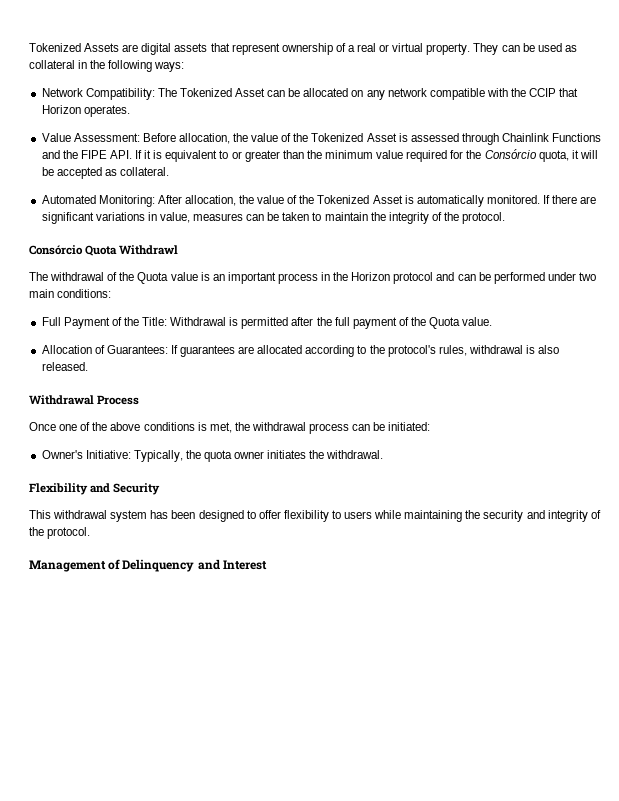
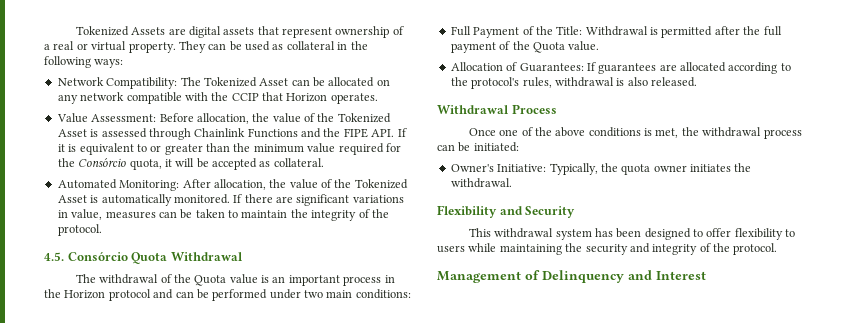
- Consórcio Quota Withdrawl
+ 4.5. Consórcio Quota Withdrawal

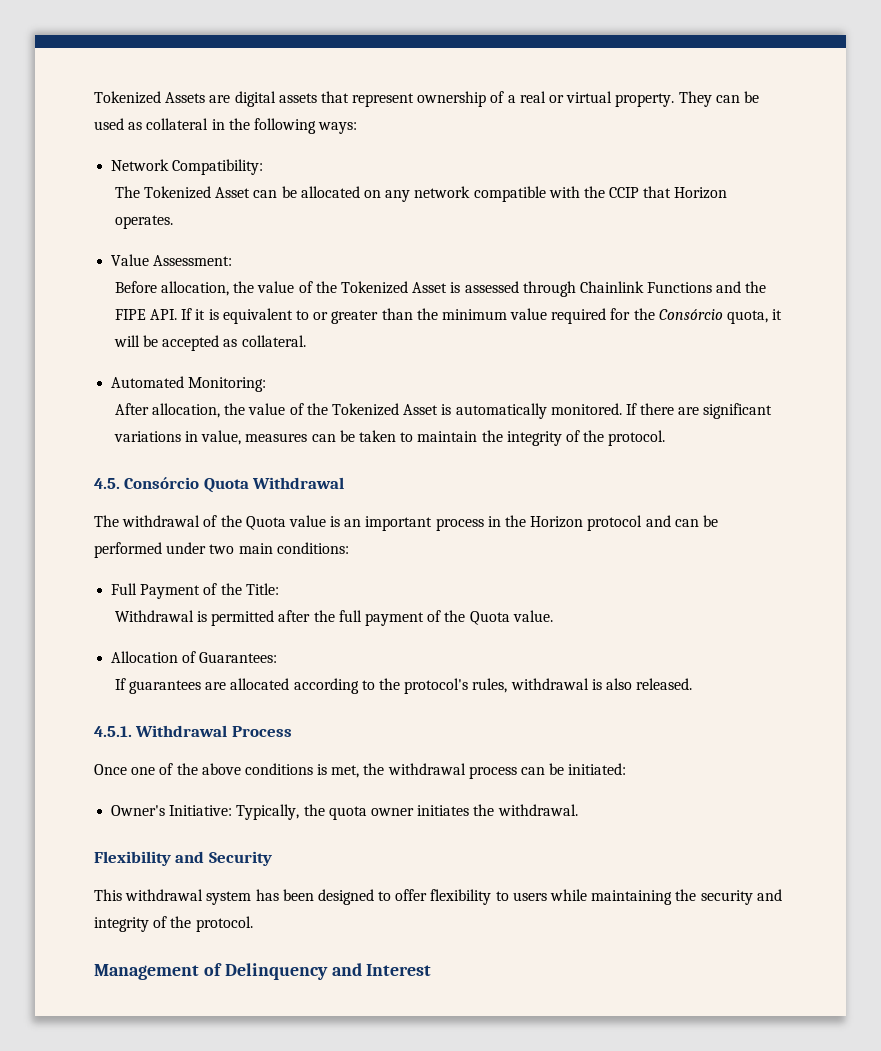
- Network Compatibility: The Tokenized Asset can be allocated on any network compatible with the CCIP that Horizon operates.
+ Network Compatibility:
+ The Tokenized Asset can be allocated on any network compatible with the CCIP that Horizon operates.
- Value Assessment: Before allocation, the value of the Tokenized Asset is assessed through Chainlink Functions and the FIPE API. If it is equivalent to or greater than the minimum value required for the Consórcio quota, it will be accepted as collateral.
+ Value Assessment:
+ Before allocation, the value of the Tokenized Asset is assessed through Chainlink Functions and the FIPE API. If it is equivalent to or greater than the minimum value required for the Consórcio quota, it will be accepted as collateral.
- Automated Monitoring: After allocation, the value of the Tokenized Asset is automatically monitored.
+ Automated Monitoring:
+ After allocation, the value of the Tokenized Asset is automatically monitored.
- Full Payment of the Title: Withdrawal is permitted after the full payment of the Quota value.
+ Full Payment of the Title:
+ Withdrawal is permitted after the full payment of the Quota value.
- Allocation of Guarantees: If guarantees are allocated according to the protocol's rules, withdrawal is also released.
+ Allocation of Guarantees:
+ If guarantees are allocated according to the protocol's rules, withdrawal is also released.
- Withdrawal Process
+ 4.5.1. Withdrawal Process

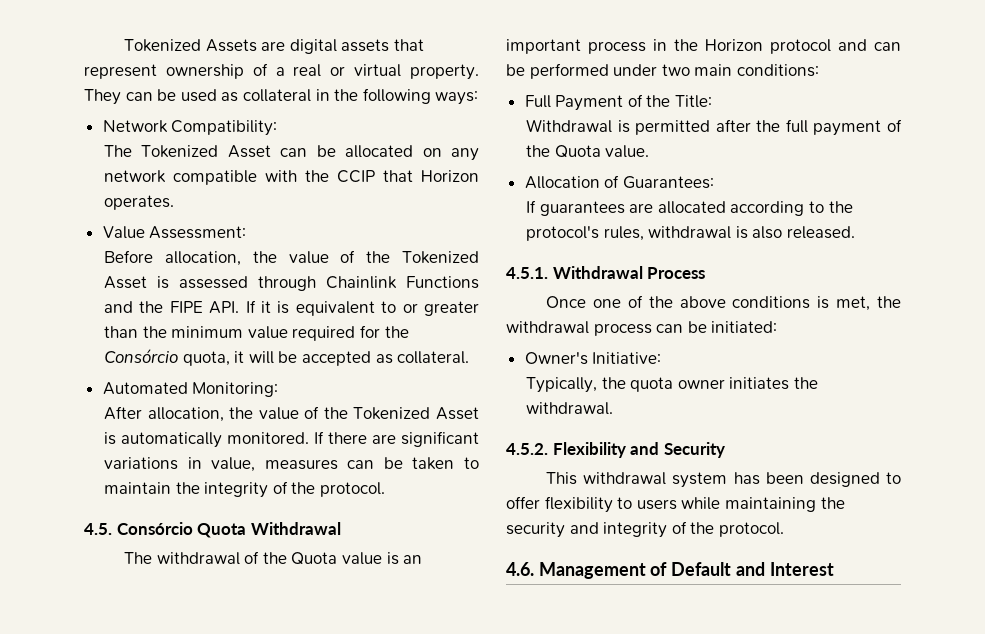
- Owner's Initiative: Typically, the quota owner initiates the withdrawal.
+ Owner's Initiative:
+ Typically, the quota owner initiates the withdrawal.
- Flexibility and Security
+ 4.5.2. Flexibility and Security
- Management of Delinquency and Interest
+ 4.6. Management of Default and Interest

